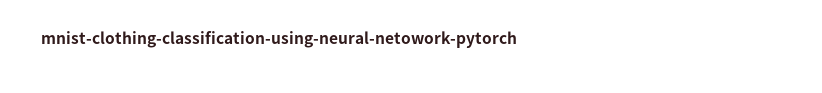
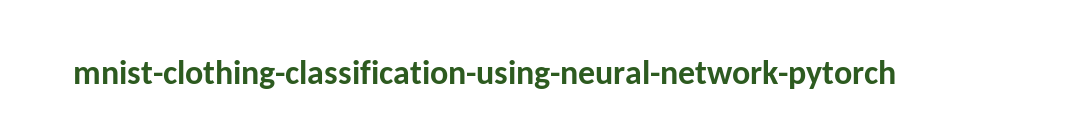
- mnist-clothing-classification-using-neural-netowork-pytorch
+ mnist-clothing-classification-using-neural-network-pytorch

